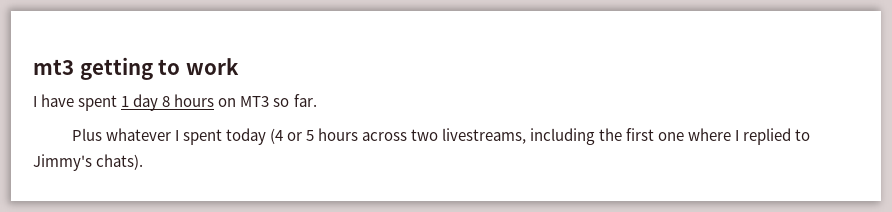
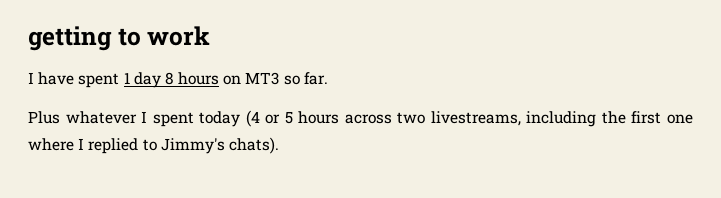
- mt3 getting to work
+ getting to work

